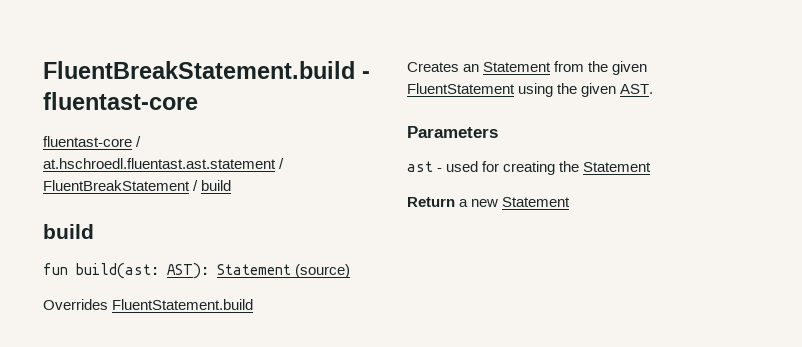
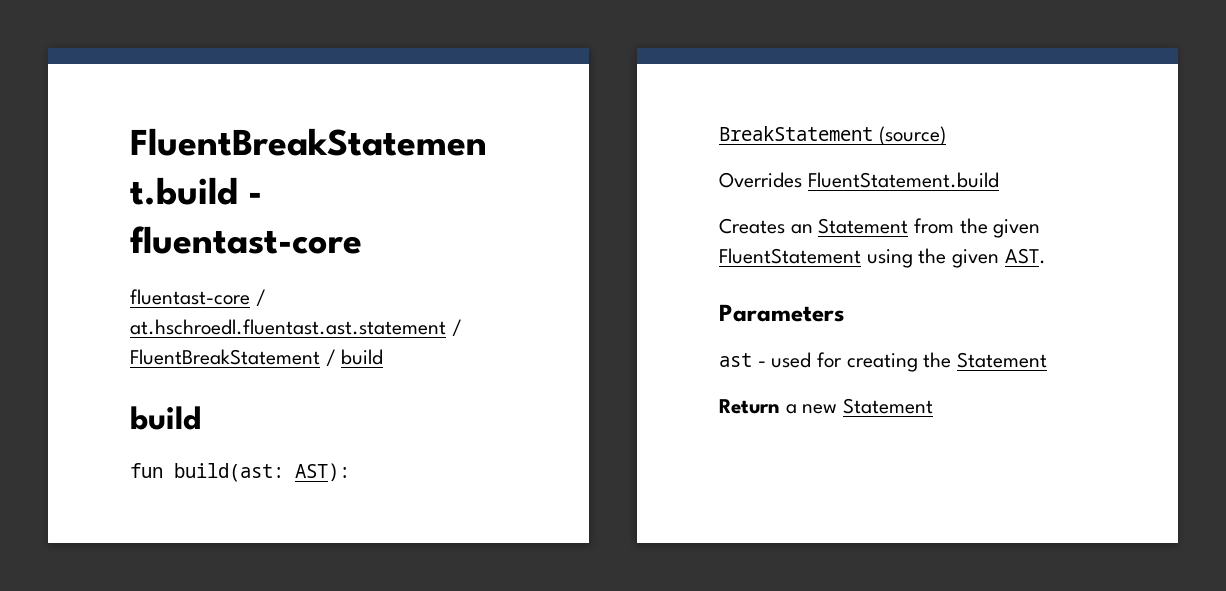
- fun build(ast: AST): Statement (source)
+ fun build(ast: AST): BreakStatement (source)

